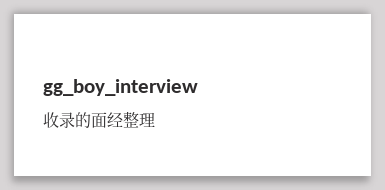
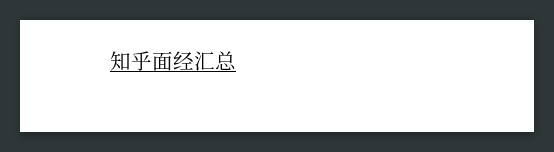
- gg_boy_interview
- 收录的面经整理
+ 知乎面经汇总

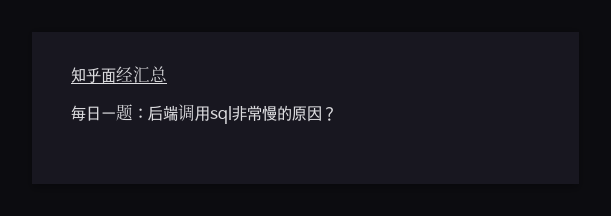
+ 每日一题：后端调用sql非常慢的原因？

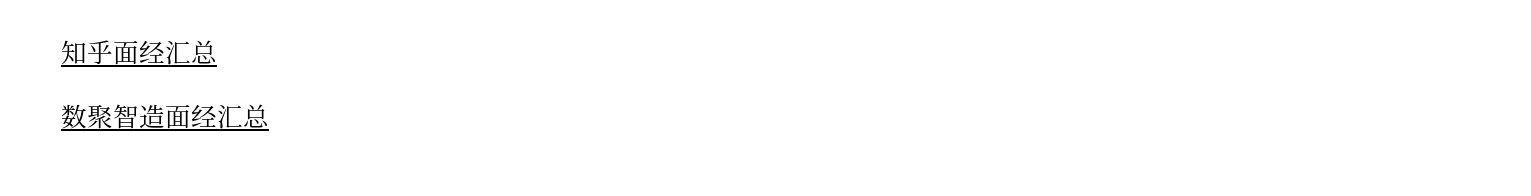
- 每日一题：后端调用sql非常慢的原因？
+ 数聚智造面经汇总

